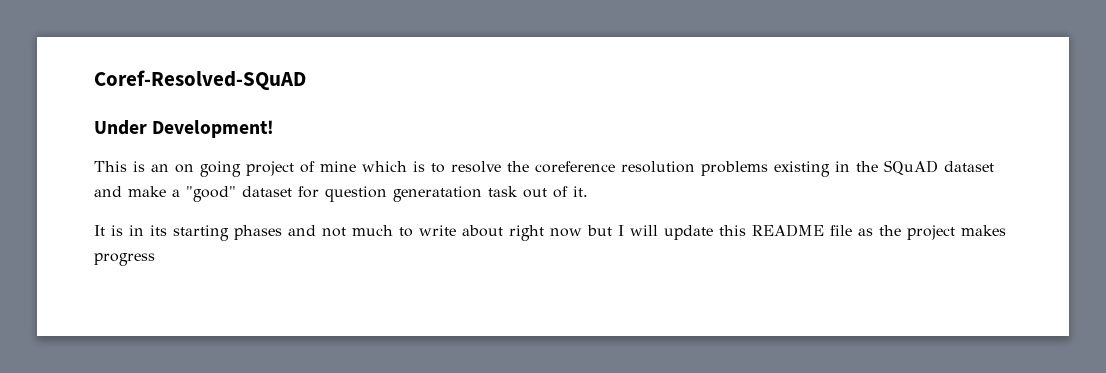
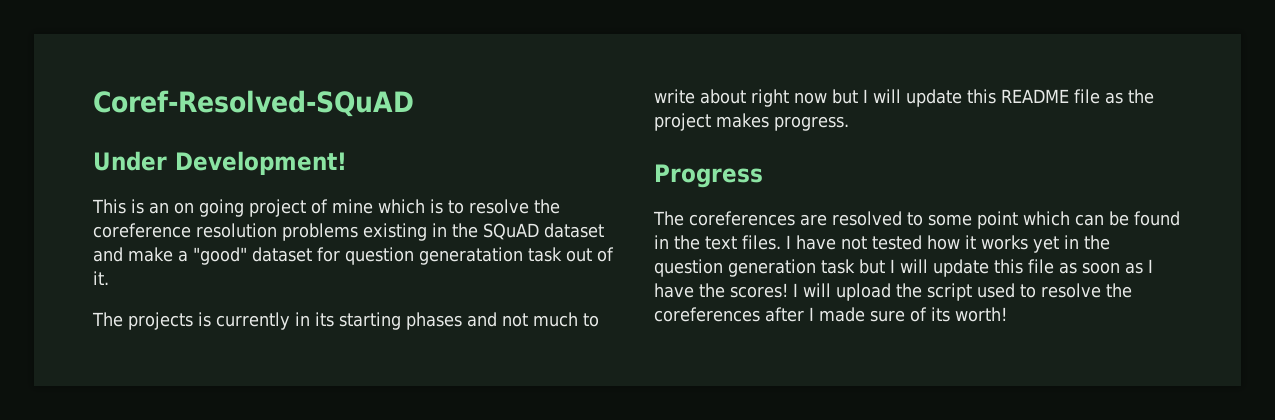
- It is in its starting phases and not much to write about right now but I will update this README file as the project makes progress
+ The projects is currently in its starting phases and not much to write about right now but I will update this README file as the project makes progress.
+ Progress
+ The coreferences are resolved to some point which can be found in the text files. I have not tested how it works yet in the question generation task but I will update this file as soon as I have the scores! I will upload the script used to resolve the coreferences after I made sure of its worth!

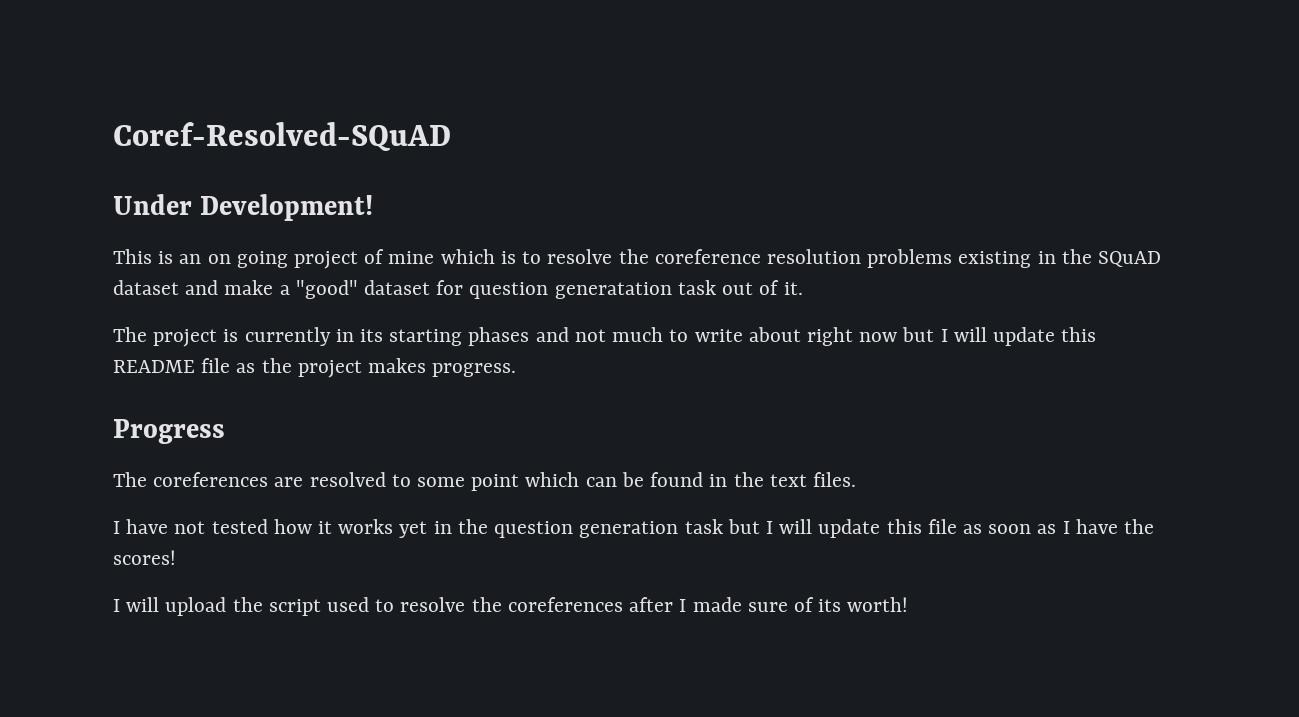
- The projects is currently in its starting phases and not much to write about right now but I will update this README file as the project makes progress.
+ The project is currently in its starting phases and not much to write about right now but I will update this README file as the project makes progress.
- The coreferences are resolved to some point which can be found in the text files. I have not tested how it works yet in the question generation task but I will update this file as soon as I have the scores! I will upload the script used to resolve the coreferences after I made sure of its worth!
+ The coreferences are resolved to some point which can be found in the text files.
+ I have not tested how it works yet in the question generation task but I will update this file as soon as I have the scores!
+ I will upload the script used to resolve the coreferences after I made sure of its worth!

